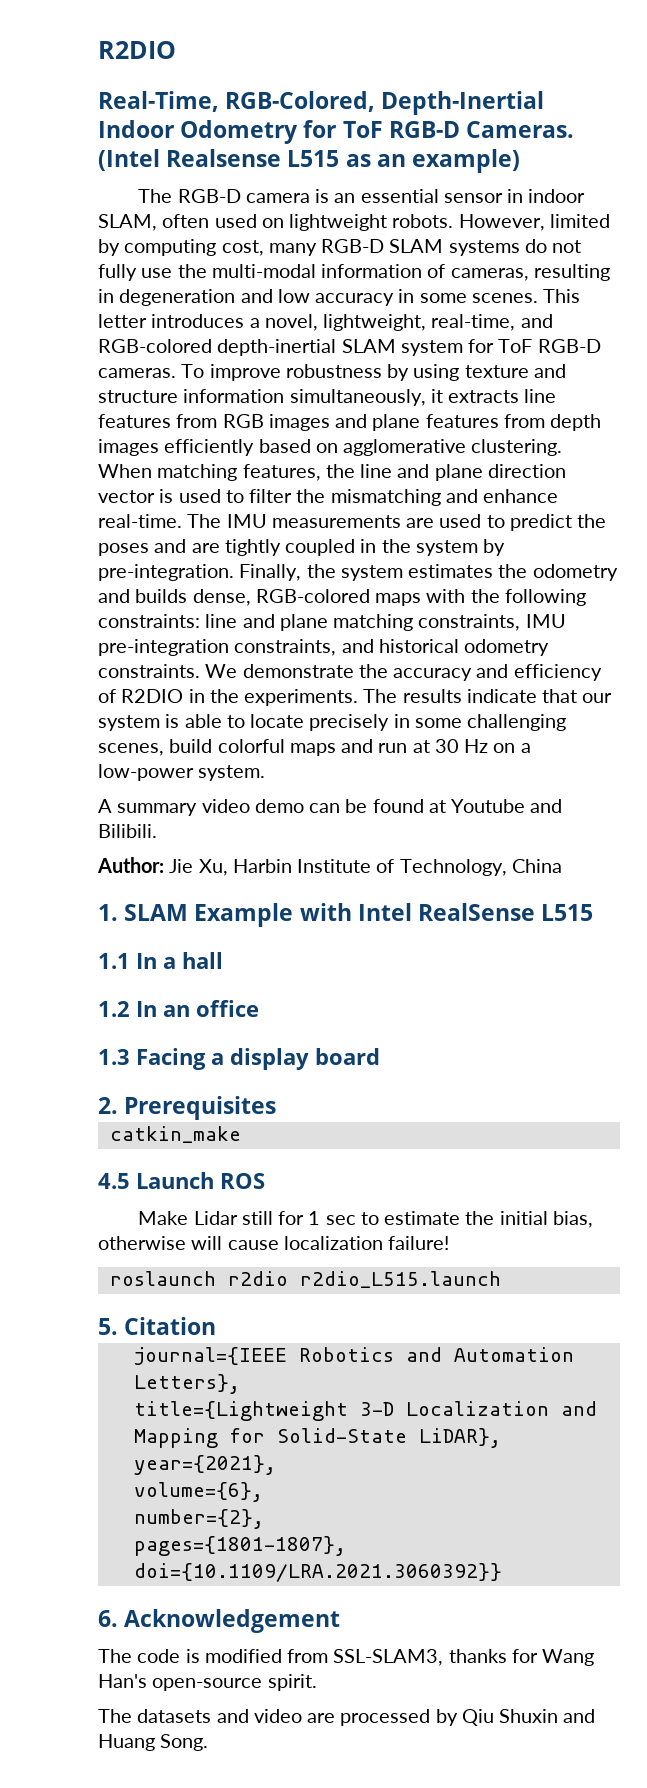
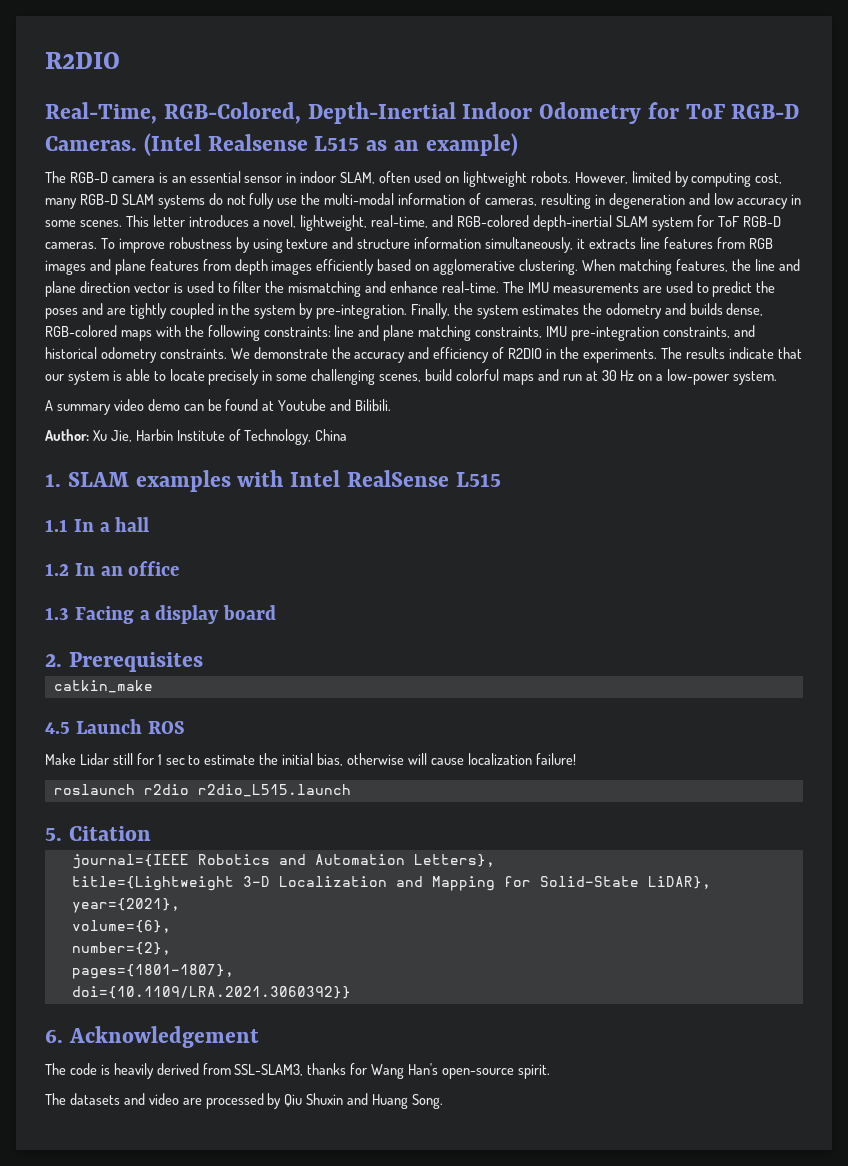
- Author: Jie Xu, Harbin Institute of Technology, China
+ Author: Xu Jie, Harbin Institute of Technology, China
- 1. SLAM Example with Intel RealSense L515
+ 1. SLAM examples with Intel RealSense L515
- The code is modified from SSL-SLAM3, thanks for Wang Han's open-source spirit.
+ The code is heavily derived from SSL-SLAM3, thanks for Wang Han's open-source spirit.

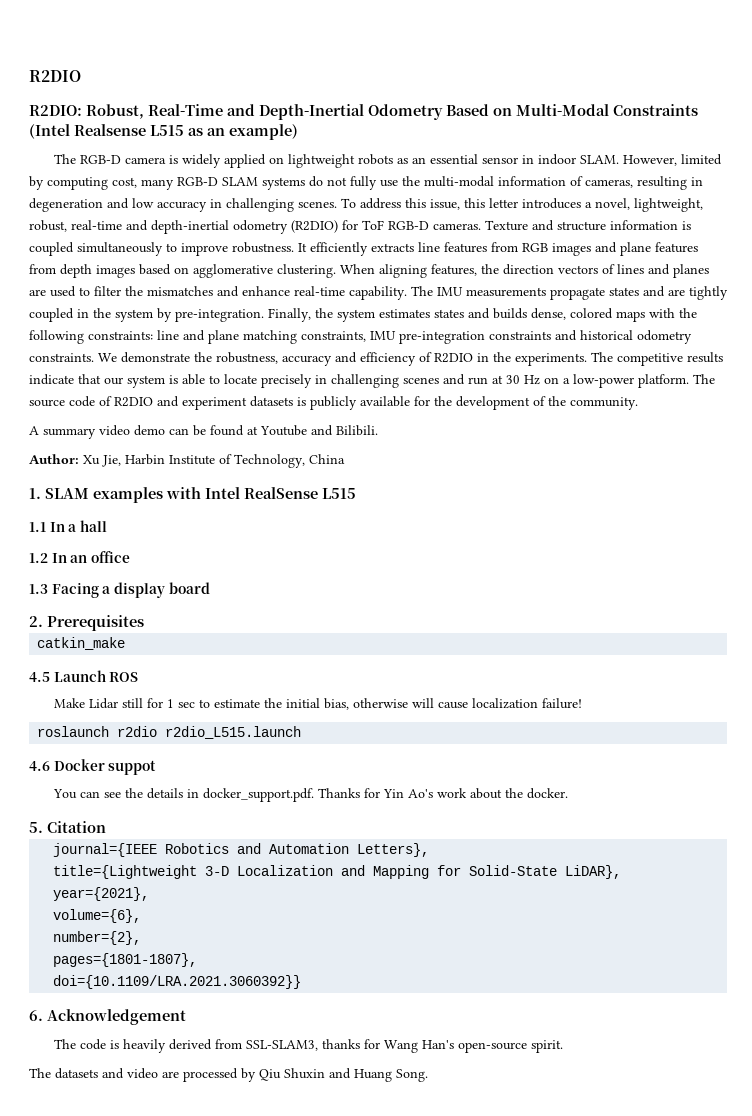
- Real-Time, RGB-Colored, Depth-Inertial Indoor Odometry for ToF RGB-D Cameras. (Intel Realsense L515 as an example)
+ R2DIO: Robust, Real-Time and Depth-Inertial Odometry Based on Multi-Modal Constraints (Intel Realsense L515 as an example)
- The RGB-D camera is an essential sensor in indoor SLAM, often used on lightweight robots.
+ The RGB-D camera is widely applied on lightweight robots as an essential sensor in indoor SLAM.
- However, limited by computing cost, many RGB-D SLAM systems do not fully use the multi-modal information of cameras, resulting in degeneration and low accuracy in some scenes. This letter introduces a novel, lightweight, real-time, and RGB-colored depth-inertial SLAM system for ToF RGB-D cameras. To improve robustness by using texture and structure information simultaneously, it extracts line features from RGB images and plane features from depth images efficiently based on agglomerative clustering.
+ However, limited by computing cost, many RGB-D SLAM systems do not fully use the multi-modal information of cameras, resulting in degeneration and low accuracy in challenging scenes. To address this issue, this letter introduces a novel, lightweight, robust, real-time and depth-inertial odometry (R2DIO) for ToF RGB-D cameras. Texture and structure information is coupled simultaneously to improve robustness. It efficiently extracts line features from RGB images and plane features from depth images based on agglomerative clustering.
- When matching features, the line and plane direction vector is used to filter the mismatching and enhance real-time.
+ When aligning features, the direction vectors of lines and planes are used to filter the mismatches and enhance real-time capability.
- The IMU measurements are used to predict the poses and are tightly coupled in the system by pre-integration.
+ The IMU measurements propagate states and are tightly coupled in the system by pre-integration.
- Finally, the system estimates the odometry and builds dense, RGB-colored maps with the following constraints: line and plane matching constraints, IMU pre-integration constraints, and historical odometry constraints.
+ Finally, the system estimates states and builds dense, colored maps with the following constraints: line and plane matching constraints, IMU pre-integration constraints and historical odometry constraints.
- We demonstrate the accuracy and efficiency of R2DIO in the experiments.
+ We demonstrate the robustness, accuracy and efficiency of R2DIO in the experiments.
- The results indicate that our system is able to locate precisely in some challenging scenes, build colorful maps and run at 30 Hz on a low-power system.
+ The competitive results indicate that our system is able to locate precisely in challenging scenes and run at 30 Hz on a low-power platform. The source code of R2DIO and experiment datasets is publicly available for the development of the community.
+ 4.6 Docker suppot
+ You can see the details in docker_support.pdf. Thanks for Yin Ao's work about the docker.

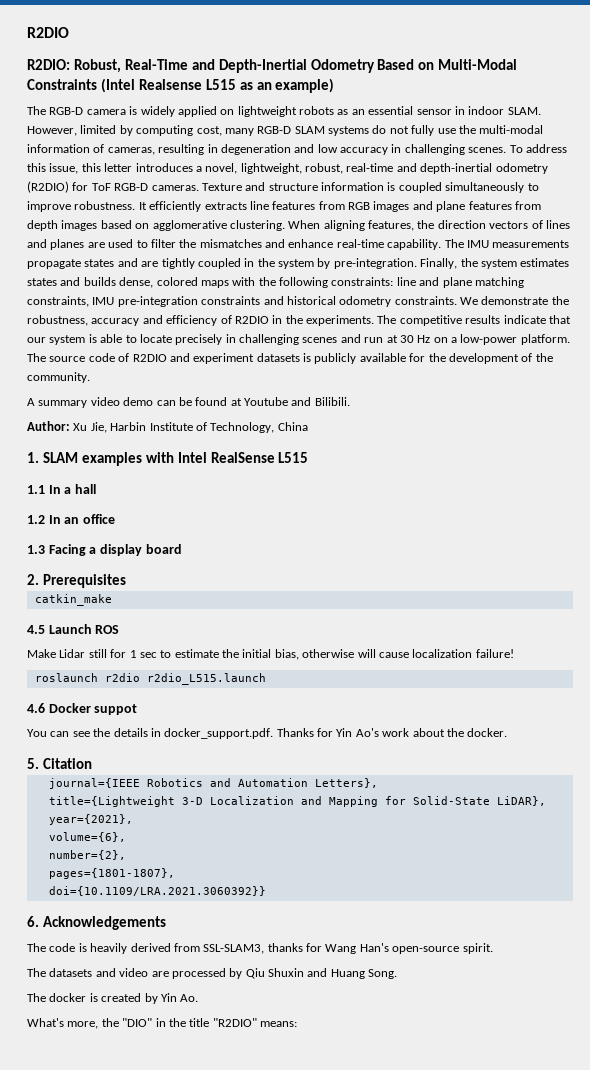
- 6. Acknowledgement
+ 6. Acknowledgements
+ The docker is created by Yin Ao.
+ What's more, the "DIO" in the title "R2DIO" means:

